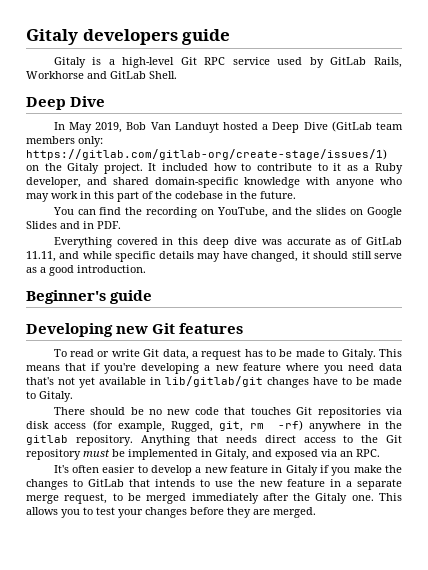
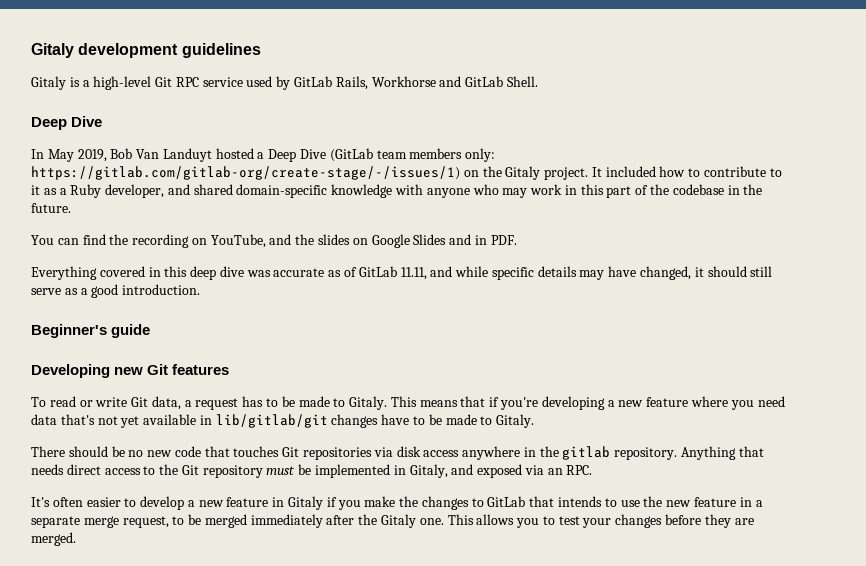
- Gitaly developers guide
+ Gitaly development guidelines
- In May 2019, Bob Van Landuyt hosted a Deep Dive (GitLab team members only: https://gitlab.com/gitlab-org/create-stage/issues/1) on the Gitaly project.
+ In May 2019, Bob Van Landuyt hosted a Deep Dive (GitLab team members only: https://gitlab.com/gitlab-org/create-stage/-/issues/1) on the Gitaly project.
- There should be no new code that touches Git repositories via disk access (for example, Rugged, git, rm -rf) anywhere in the gitlab repository.
+ There should be no new code that touches Git repositories via disk access anywhere in the gitlab repository.

